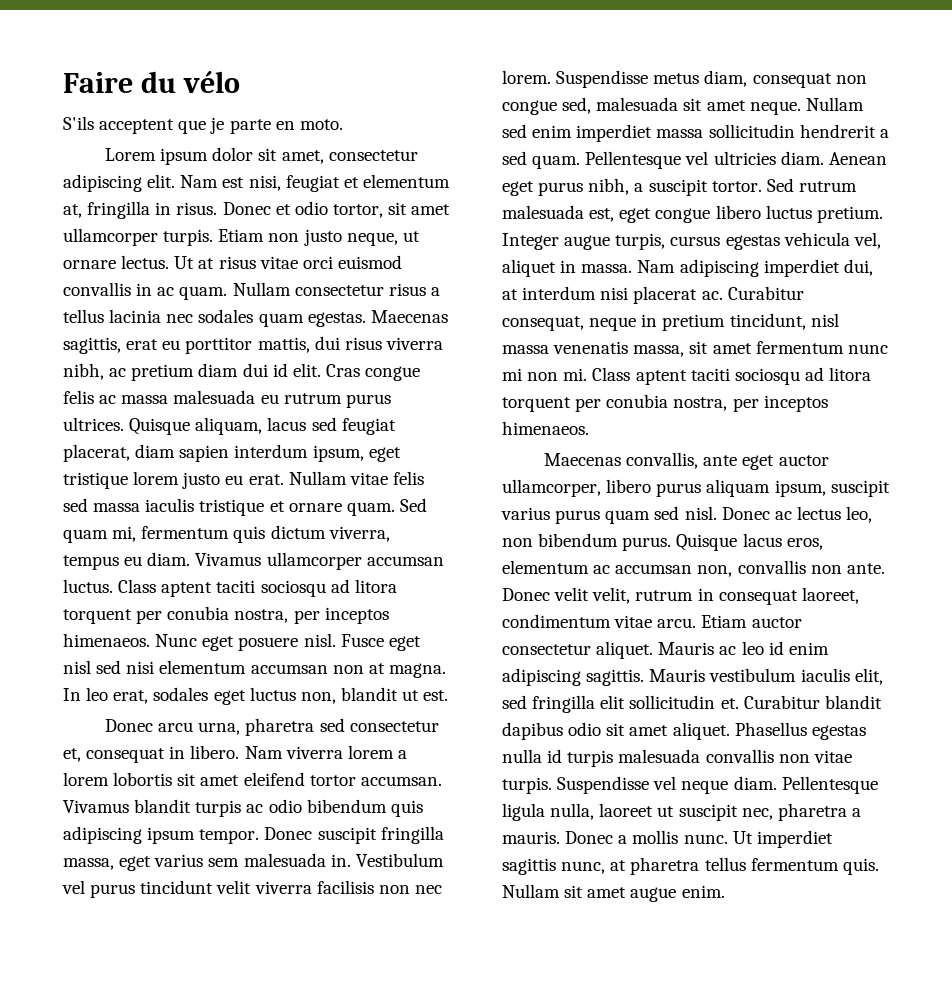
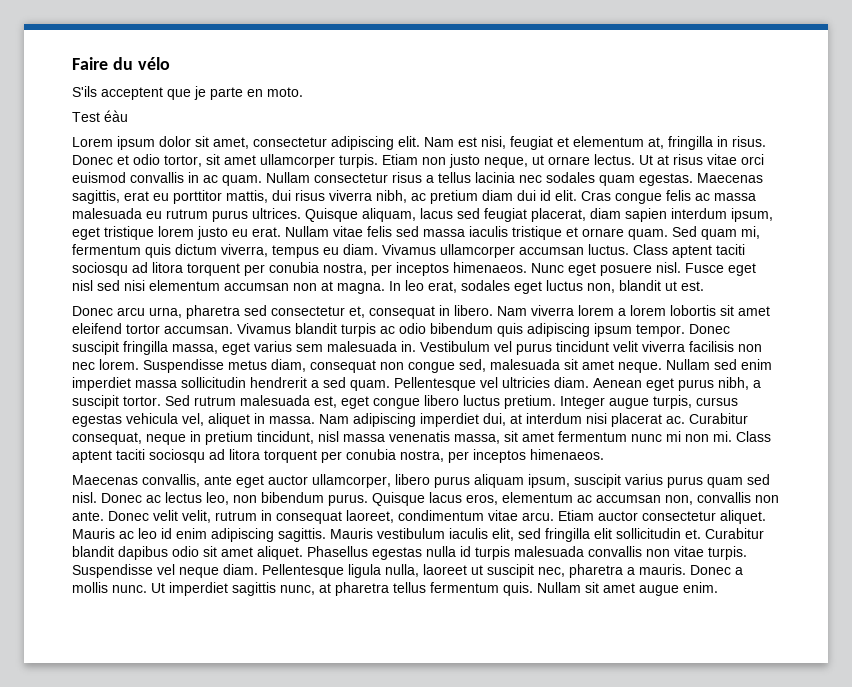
+ Test éàu

